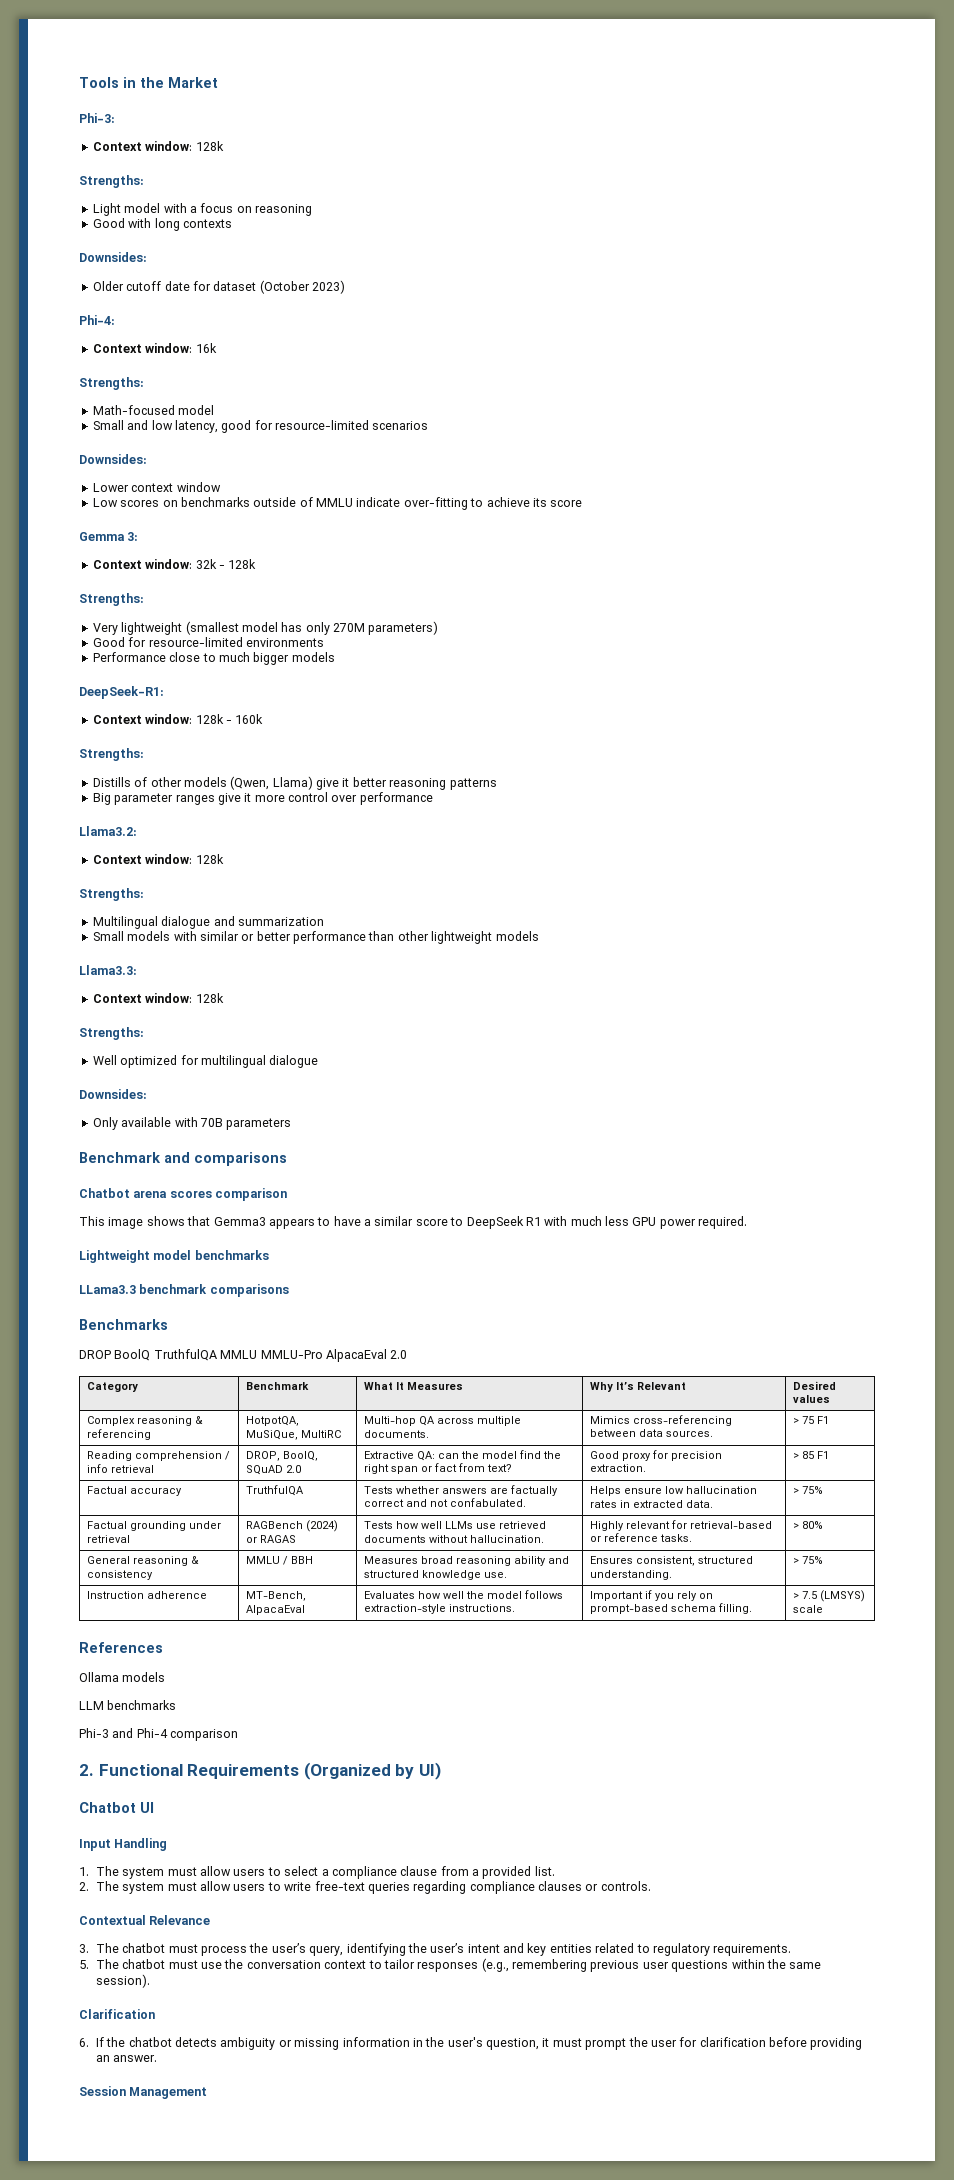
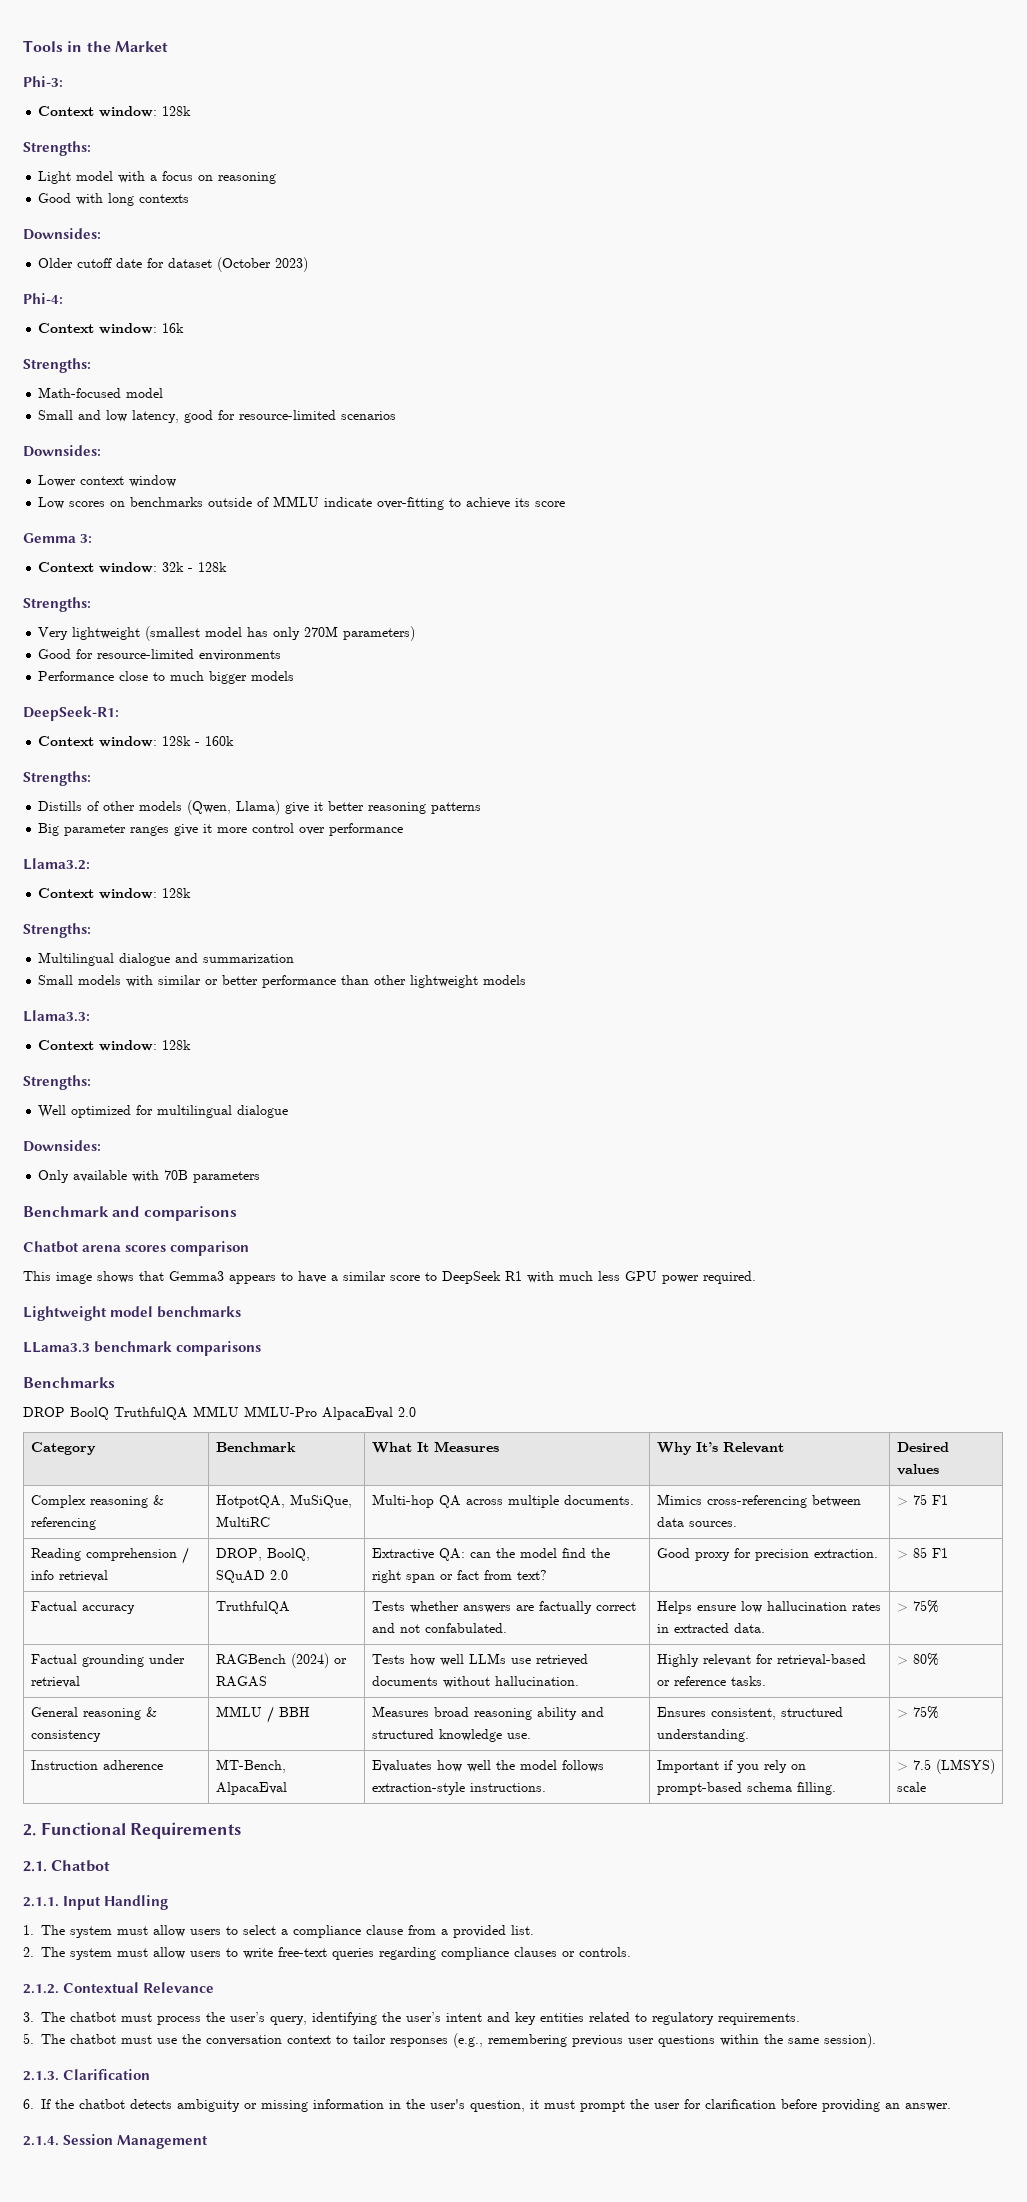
- References
- Ollama models
- LLM benchmarks
- Phi-3 and Phi-4 comparison
- 2. Functional Requirements (Organized by UI)
- Chatbot UI
- Input Handling
+ 2. Functional Requirements
+ 2.1. Chatbot
+ 2.1.1. Input Handling
- Contextual Relevance
+ 2.1.2. Contextual Relevance
- Clarification
+ 2.1.3. Clarification
- Session Management
+ 2.1.4. Session Management

